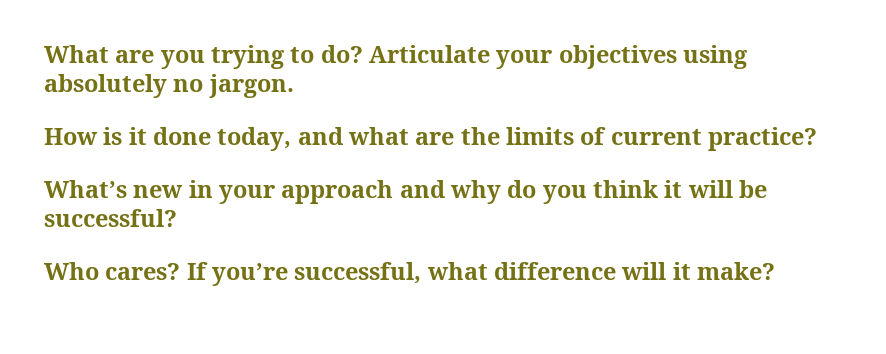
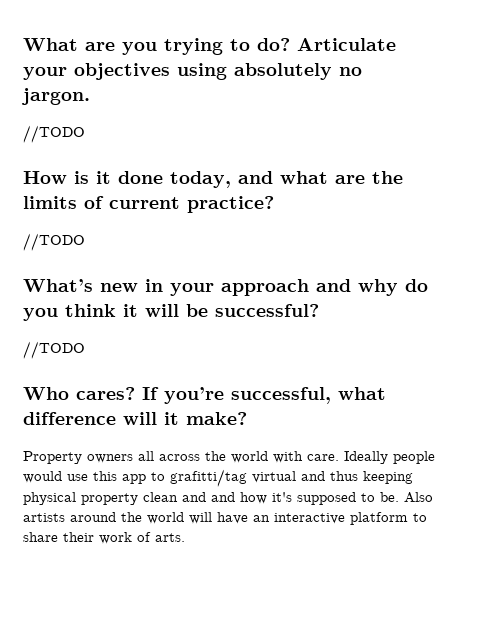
  Articulate your objectives using absolutely no jargon.
+ //TODO
  How is it done today, and what are the limits of current practice?
+ //TODO
  What’s new in your approach and why do you think it will be successful?
+ //TODO
+ Property owners all across the world with care. Ideally people would use this app to grafitti/tag virtual and thus keeping physical property clean and and how it's supposed to be. Also artists around the world will have an interactive platform to share their work of arts.

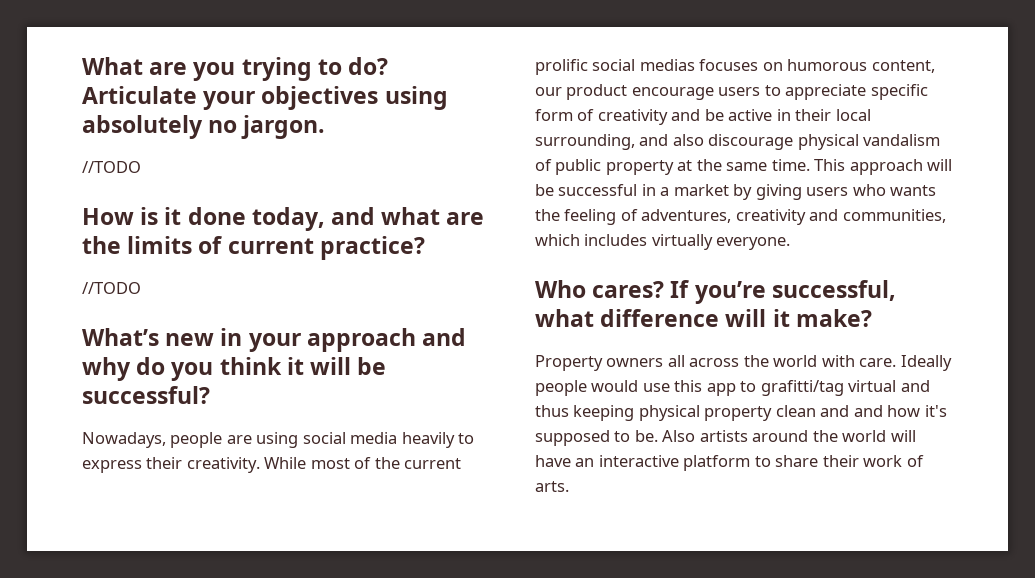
  What’s new in your approach and why do you think it will be successful?
- //TODO
+ Nowadays, people are using social media heavily to express their creativity. While most of the current prolific social medias focuses on humorous content, our product encourage users to appreciate specific form of creativity and be active in their local surrounding, and also discourage physical vandalism of public property at the same time. This approach will be successful in a market by giving users who wants the feeling of adventures, creativity and communities, which includes virtually everyone.

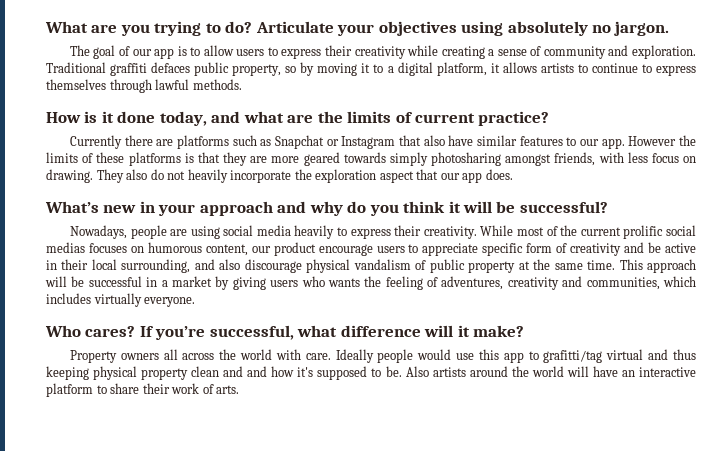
  Articulate your objectives using absolutely no jargon.
- //TODO
+ The goal of our app is to allow users to express their creativity while creating a sense of community and exploration. Traditional graffiti defaces public property, so by moving it to a digital platform, it allows artists to continue to express themselves through lawful methods.
  How is it done today, and what are the limits of current practice?
- //TODO
+ Currently there are platforms such as Snapchat or Instagram that also have similar features to our app. However the limits of these platforms is that they are more geared towards simply photosharing amongst friends, with less focus on drawing. They also do not heavily incorporate the exploration aspect that our app does.

